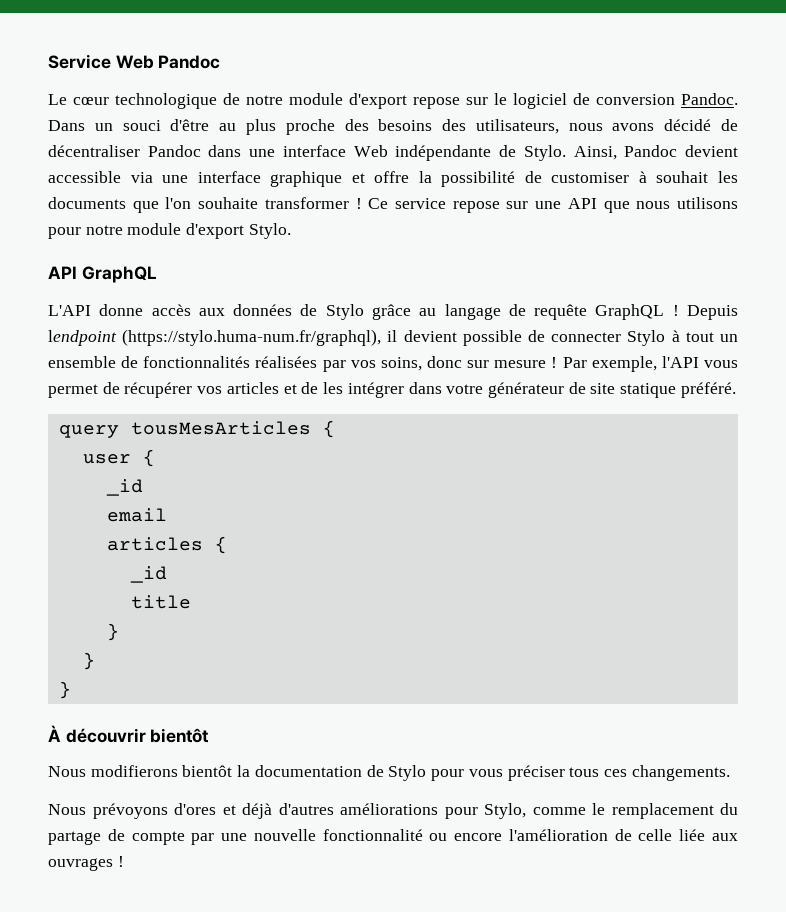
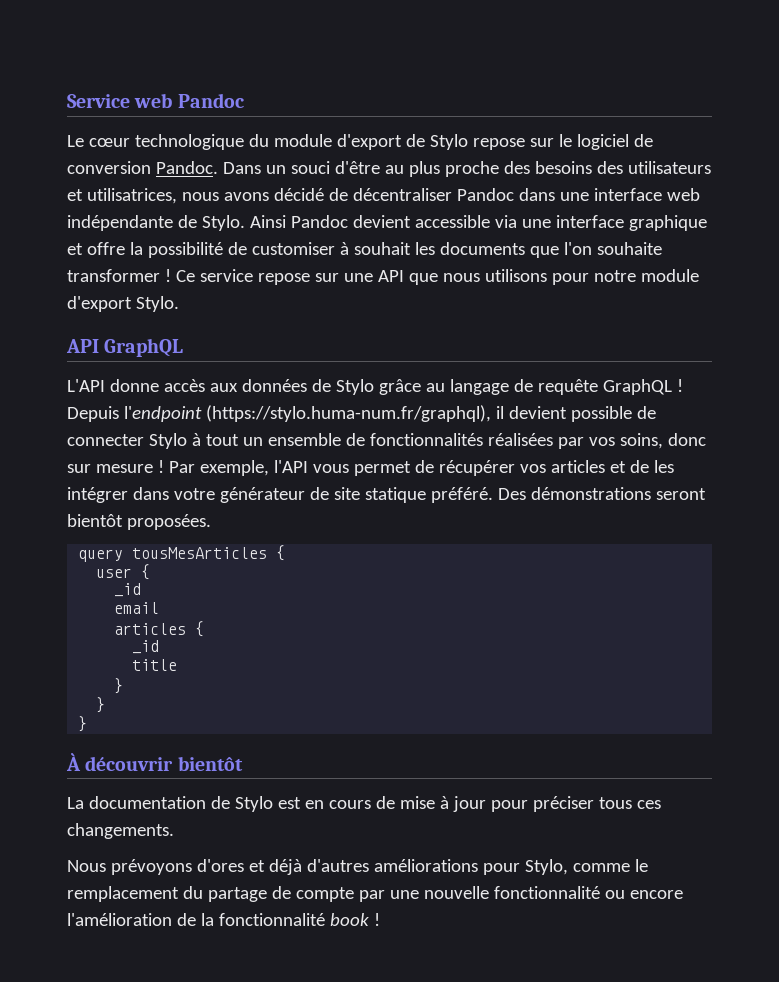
- Service Web Pandoc
+ Service web Pandoc
- Le cœur technologique de notre module d'export repose sur le logiciel de conversion Pandoc.
+ Le cœur technologique du module d'export de Stylo repose sur le logiciel de conversion Pandoc.
- Dans un souci d'être au plus proche des besoins des utilisateurs, nous avons décidé de décentraliser Pandoc dans une interface Web indépendante de Stylo.
+ Dans un souci d'être au plus proche des besoins des utilisateurs et utilisatrices, nous avons décidé de décentraliser Pandoc dans une interface web indépendante de Stylo.
- Ainsi, Pandoc devient accessible via une interface graphique et offre la possibilité de customiser à souhait les documents que l'on souhaite transformer !
+ Ainsi Pandoc devient accessible via une interface graphique et offre la possibilité de customiser à souhait les documents que l'on souhaite transformer !
- Depuis lendpoint (https://stylo.huma-num.fr/graphql), il devient possible de connecter Stylo à tout un ensemble de fonctionnalités réalisées par vos soins, donc sur mesure !
+ Depuis l'endpoint (https://stylo.huma-num.fr/graphql), il devient possible de connecter Stylo à tout un ensemble de fonctionnalités réalisées par vos soins, donc sur mesure !
+ Des démonstrations seront bientôt proposées.
- Nous modifierons bientôt la documentation de Stylo pour vous préciser tous ces changements.
+ La documentation de Stylo est en cours de mise à jour pour préciser tous ces changements.
- Nous prévoyons d'ores et déjà d'autres améliorations pour Stylo, comme le remplacement du partage de compte par une nouvelle fonctionnalité ou encore l'amélioration de celle liée aux ouvrages !
+ Nous prévoyons d'ores et déjà d'autres améliorations pour Stylo, comme le remplacement du partage de compte par une nouvelle fonctionnalité ou encore l'amélioration de la fonctionnalité book !

